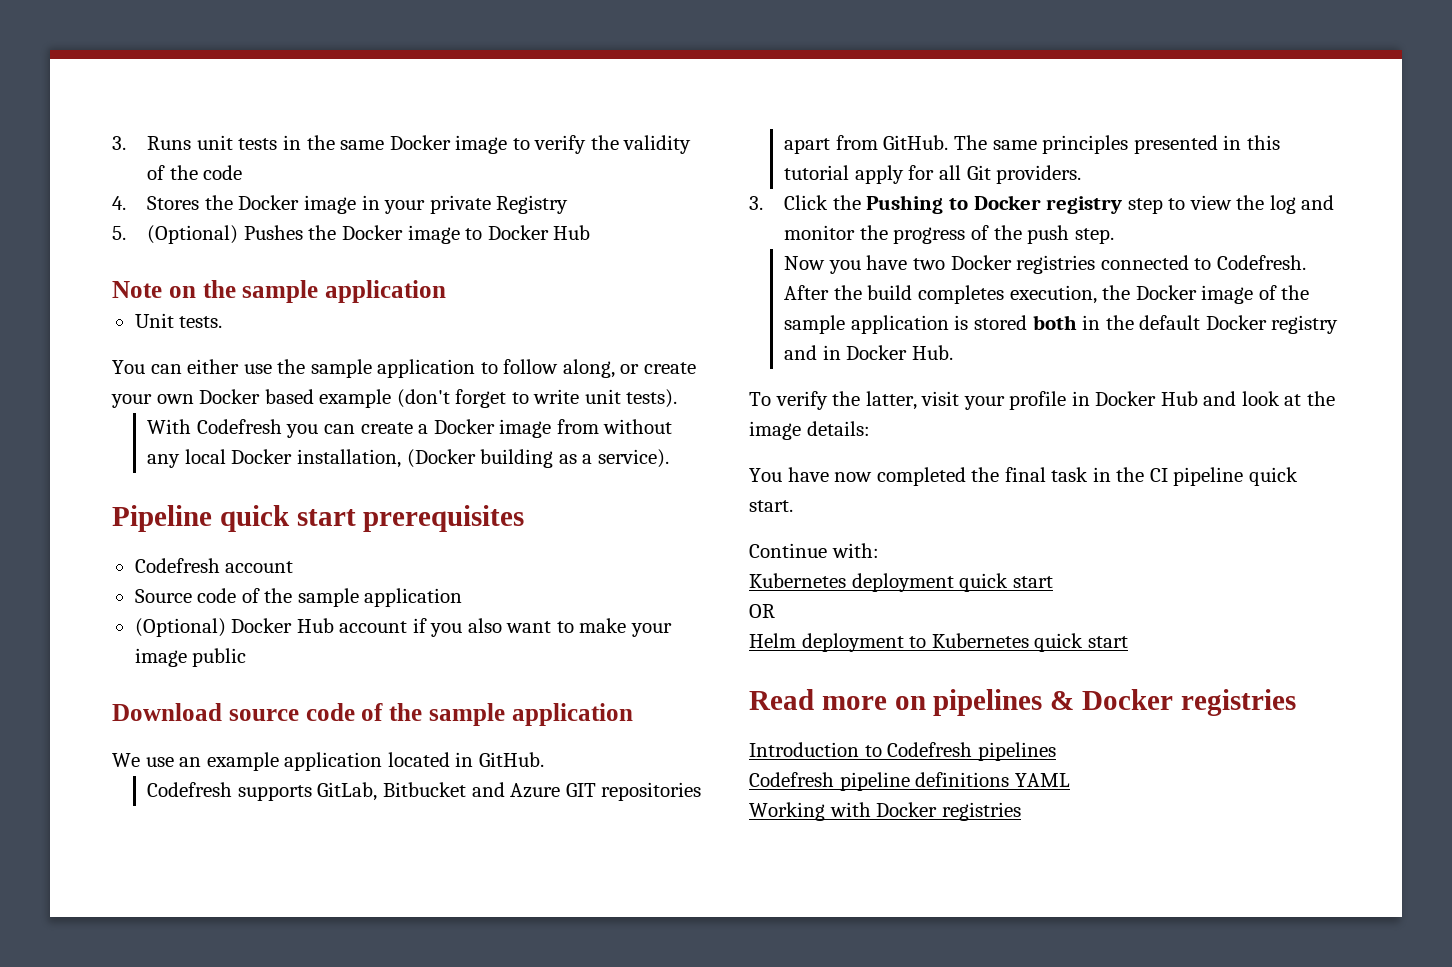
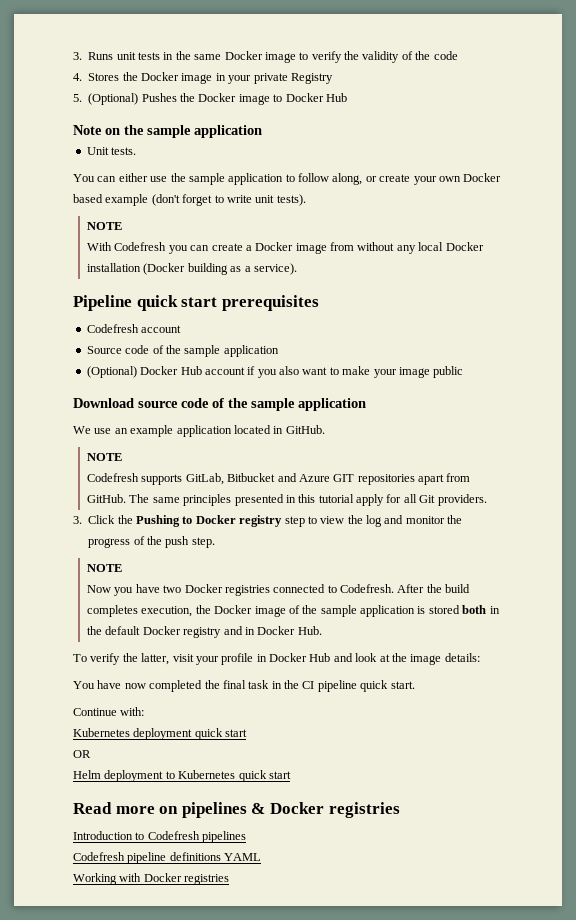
  You can either use the sample application to follow along, or create your own Docker based example (don't forget to write unit tests).
+ NOTE
- With Codefresh you can create a Docker image from without any local Docker installation, (Docker building as a service).
+ With Codefresh you can create a Docker image from without any local Docker installation (Docker building as a service).
  We use an example application located in GitHub.
+ NOTE
  3. Click the Pushing to Docker registry step to view the log and monitor the progress of the push step.
+ NOTE

